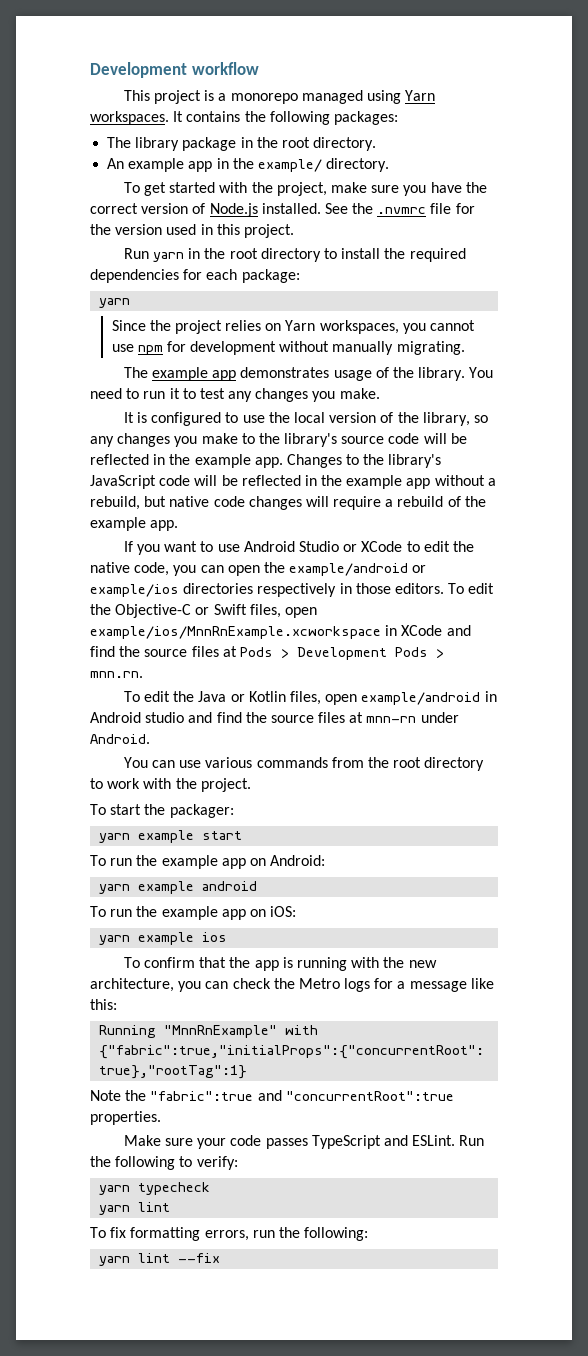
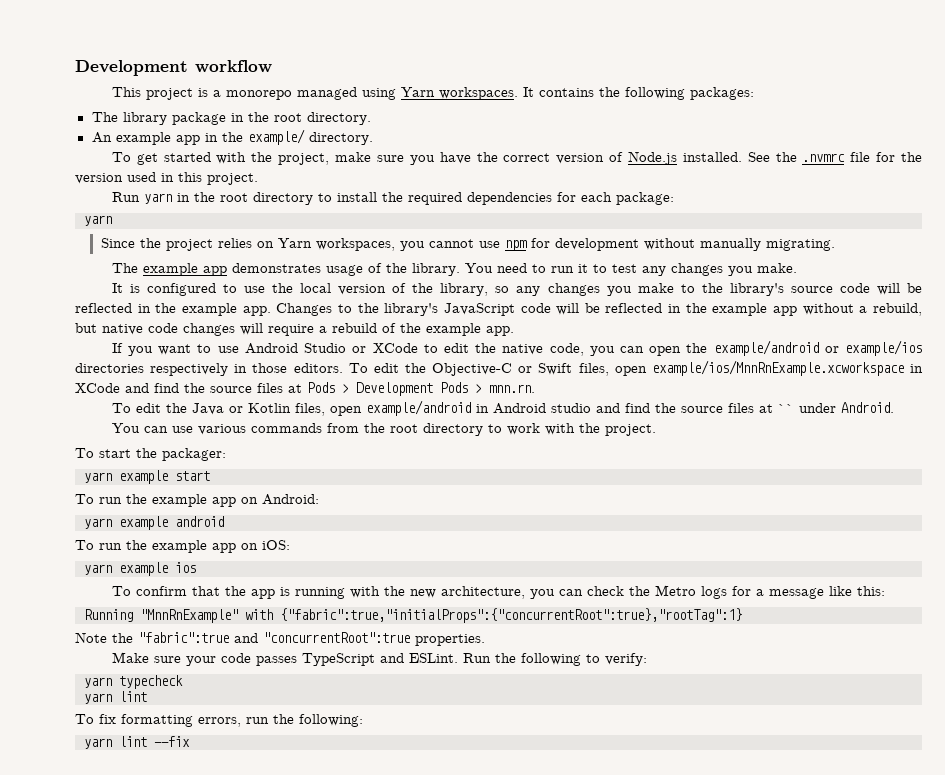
- To edit the Java or Kotlin files, open example/android in Android studio and find the source files at mnn-rn under Android.
+ To edit the Java or Kotlin files, open example/android in Android studio and find the source files at `` under Android.

